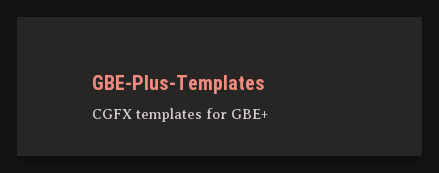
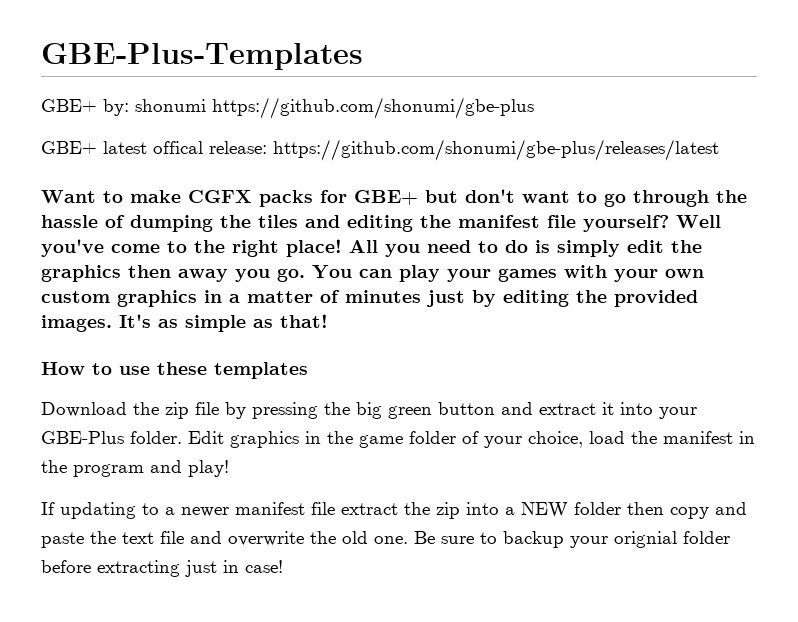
- CGFX templates for GBE+
+ GBE+ by: shonumi https://github.com/shonumi/gbe-plus
+ GBE+ latest offical release: https://github.com/shonumi/gbe-plus/releases/latest
+ Want to make CGFX packs for GBE+ but don't want to go through the hassle of dumping the tiles and editing the manifest file yourself? Well you've come to the right place! All you need to do is simply edit the graphics then away you go. You can play your games with your own custom graphics in a matter of minutes just by editing the provided images. It's as simple as that!
+ How to use these templates
+ Download the zip file by pressing the big green button and extract it into your GBE-Plus folder. Edit graphics in the game folder of your choice, load the manifest in the program and play!
+ If updating to a newer manifest file extract the zip into a NEW folder then copy and paste the text file and overwrite the old one. Be sure to backup your orignial folder before extracting just in case!

